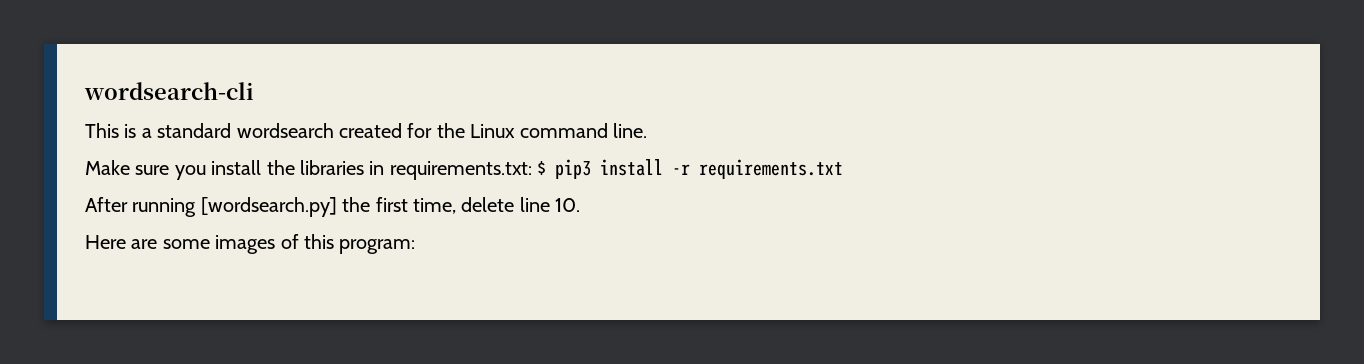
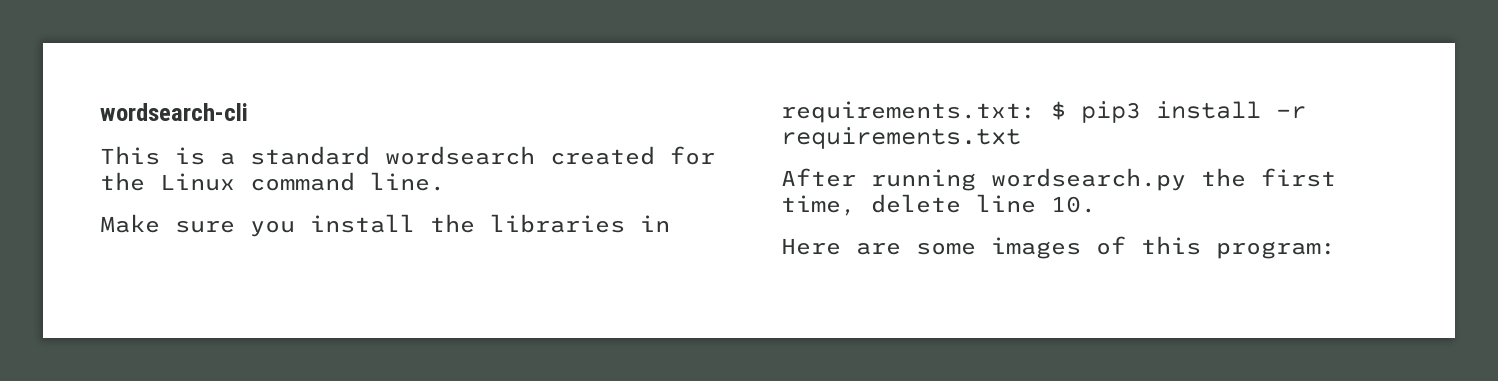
- After running [wordsearch.py] the first time, delete line 10.
+ After running wordsearch.py the first time, delete line 10.

